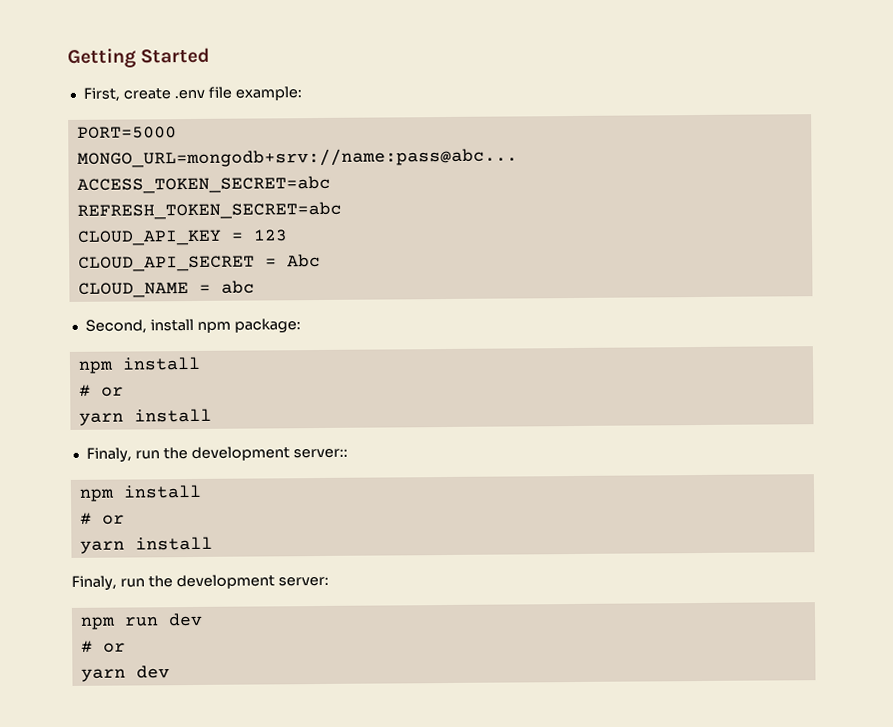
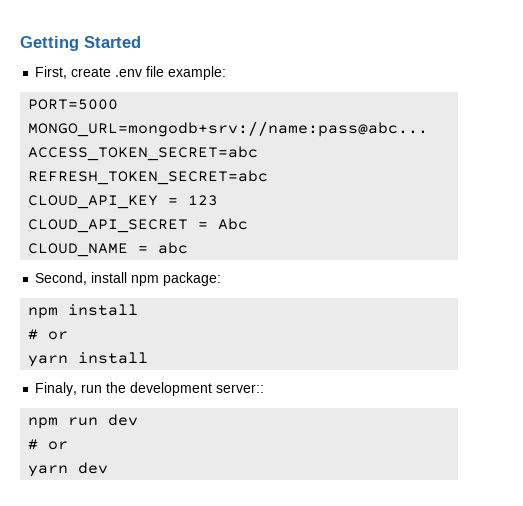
  Finaly, run the development server::
- npm install
- # or
- yarn install
- Finaly, run the development server:

